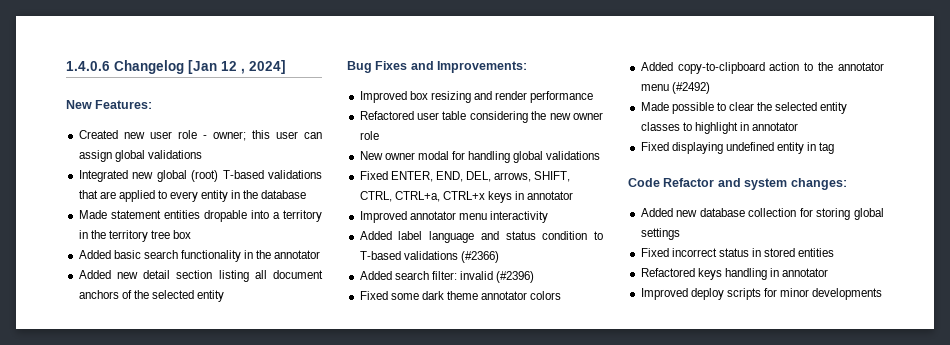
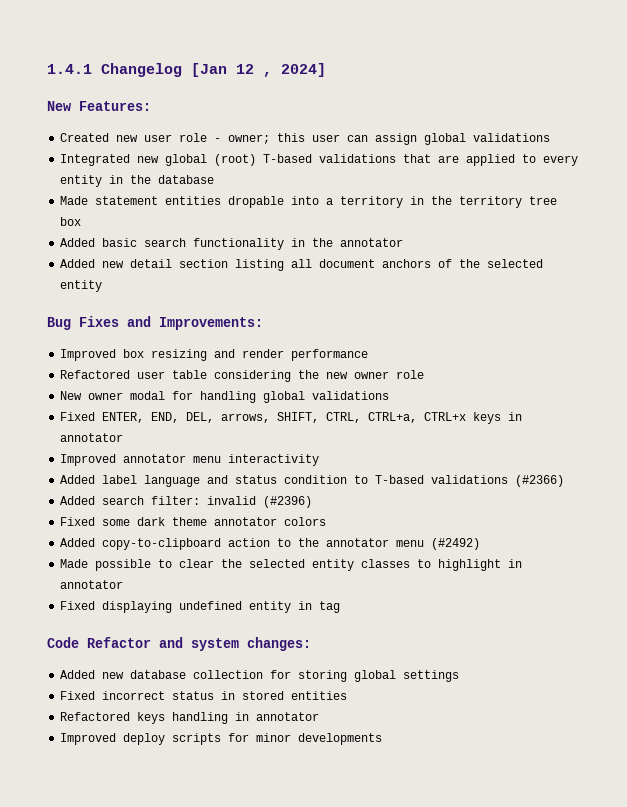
- 1.4.0.6 Changelog [Jan 12 , 2024]
+ 1.4.1 Changelog [Jan 12 , 2024]

